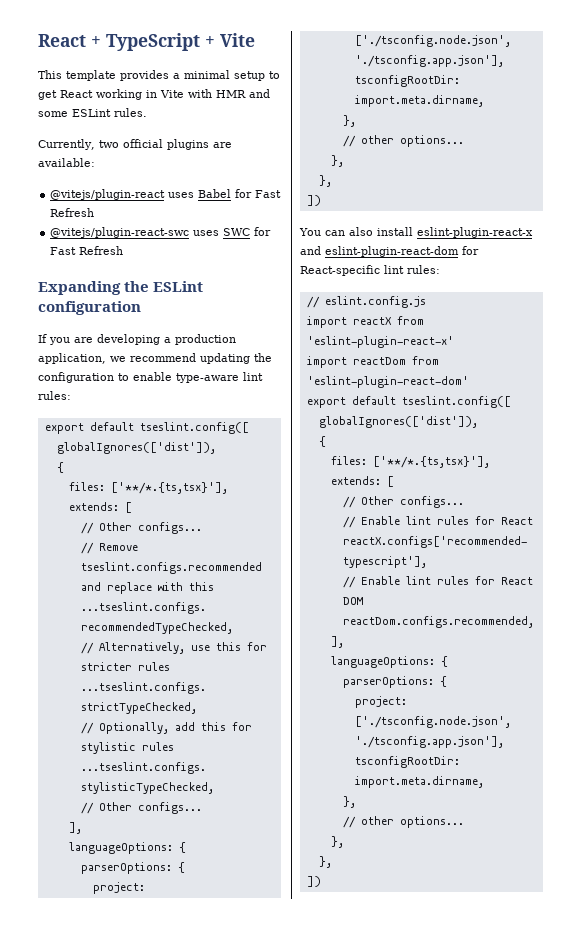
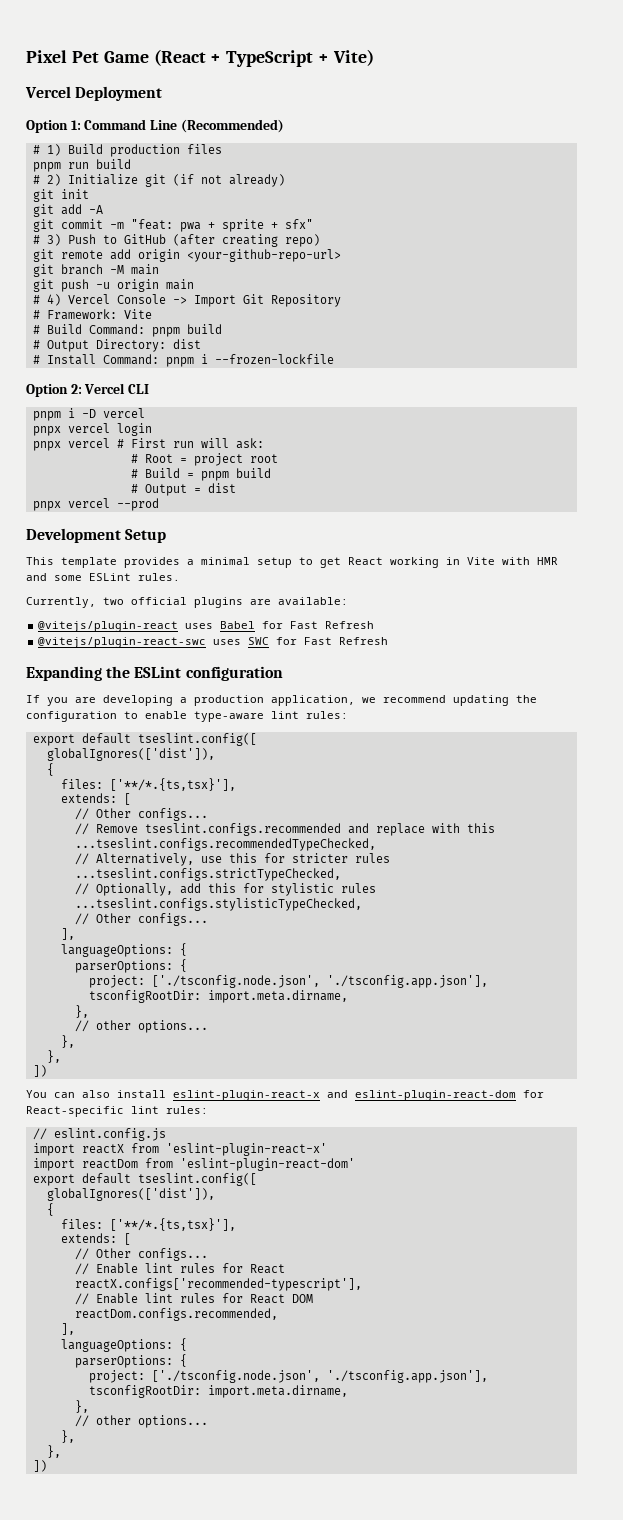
- React + TypeScript + Vite
+ Pixel Pet Game (React + TypeScript + Vite)
+ Vercel Deployment
+ Option 1: Command Line (Recommended)
+ # 1) Build production files
+ pnpm run build
+ # 2) Initialize git (if not already)
+ git init
+ git add -A
+ git commit -m "feat: pwa + sprite + sfx"
+ # 3) Push to GitHub (after creating repo)
+ git remote add origin <your-github-repo-url>
+ git branch -M main
+ git push -u origin main
+ # 4) Vercel Console -> Import Git Repository
+ # Framework: Vite
+ # Build Command: pnpm build
+ # Output Directory: dist
+ # Install Command: pnpm i --frozen-lockfile
+ Option 2: Vercel CLI
+ pnpm i -D vercel
+ pnpx vercel login
+ pnpx vercel # First run will ask:
+ # Root = project root
+ # Build = pnpm build
+ # Output = dist
+ pnpx vercel --prod
+ Development Setup

